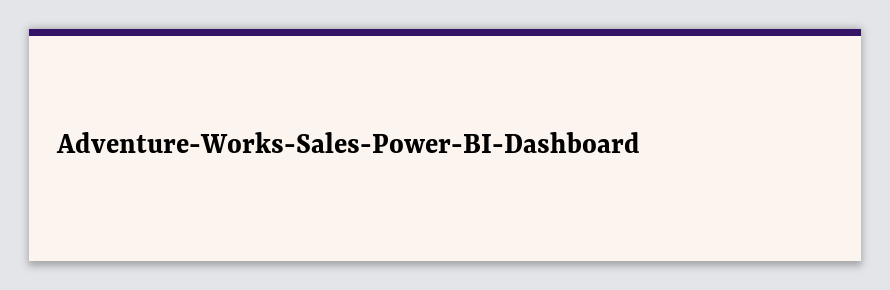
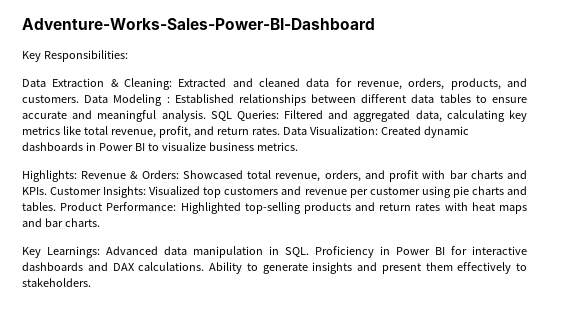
+ Key Responsibilities:
+ Data Extraction & Cleaning: Extracted and cleaned data for revenue, orders, products, and customers. Data Modeling : Established relationships between different data tables to ensure accurate and meaningful analysis. SQL Queries: Filtered and aggregated data, calculating key metrics like total revenue, profit, and return rates. Data Visualization: Created dynamic dashboards in Power BI to visualize business metrics.
+ Highlights: Revenue & Orders: Showcased total revenue, orders, and profit with bar charts and KPIs. Customer Insights: Visualized top customers and revenue per customer using pie charts and tables. Product Performance: Highlighted top-selling products and return rates with heat maps and bar charts.
+ Key Learnings: Advanced data manipulation in SQL. Proficiency in Power BI for interactive dashboards and DAX calculations. Ability to generate insights and present them effectively to stakeholders.

